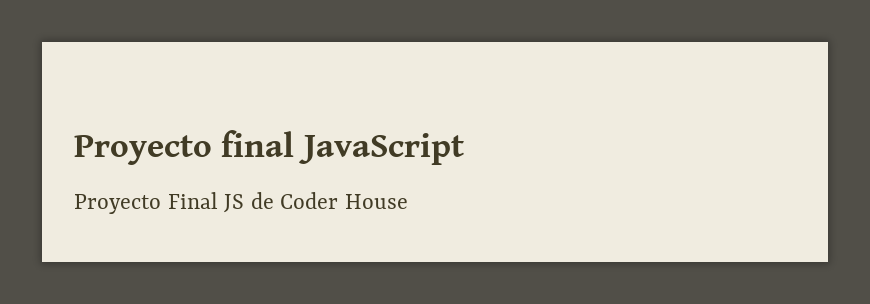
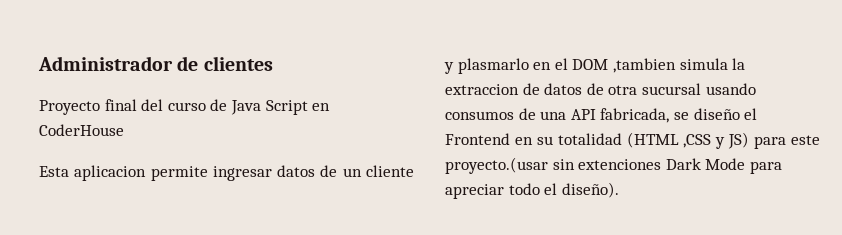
- Proyecto final JavaScript
- Proyecto Final JS de Coder House
+ Administrador de clientes
+ Proyecto final del curso de Java Script en CoderHouse
+ Esta aplicacion permite ingresar datos de un cliente y plasmarlo en el DOM ,tambien simula la extraccion de datos de otra sucursal usando consumos de una API fabricada, se diseño el Frontend en su totalidad (HTML ,CSS y JS) para este proyecto.(usar sin extenciones Dark Mode para apreciar todo el diseño).

